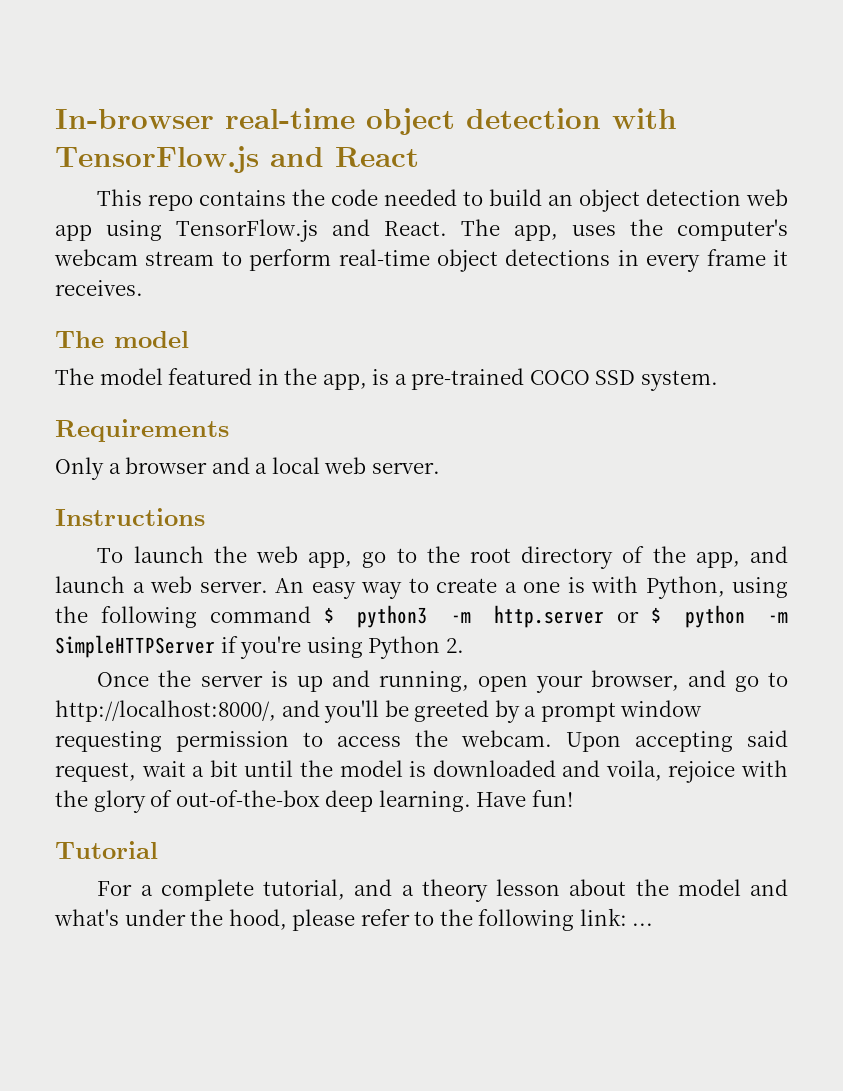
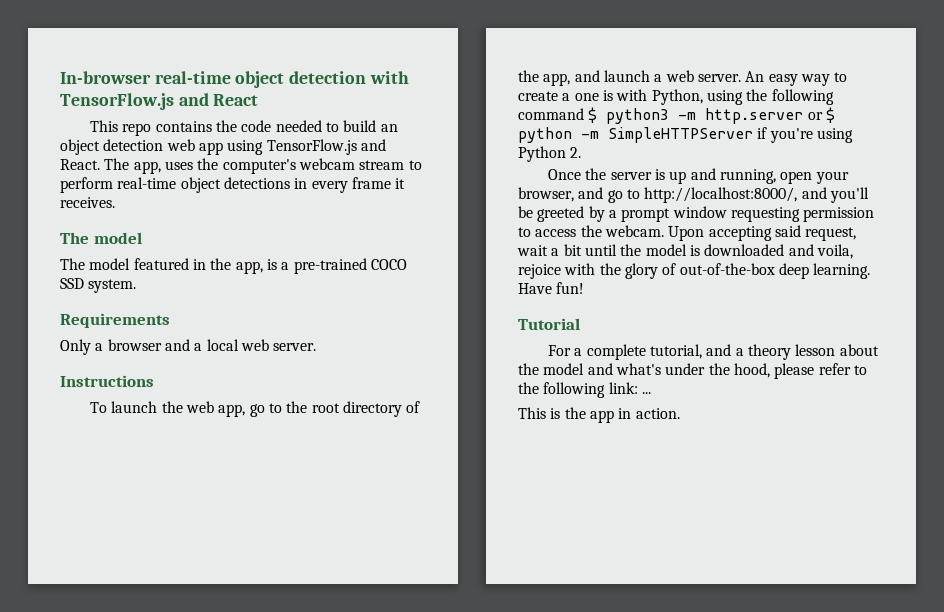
+ This is the app in action.

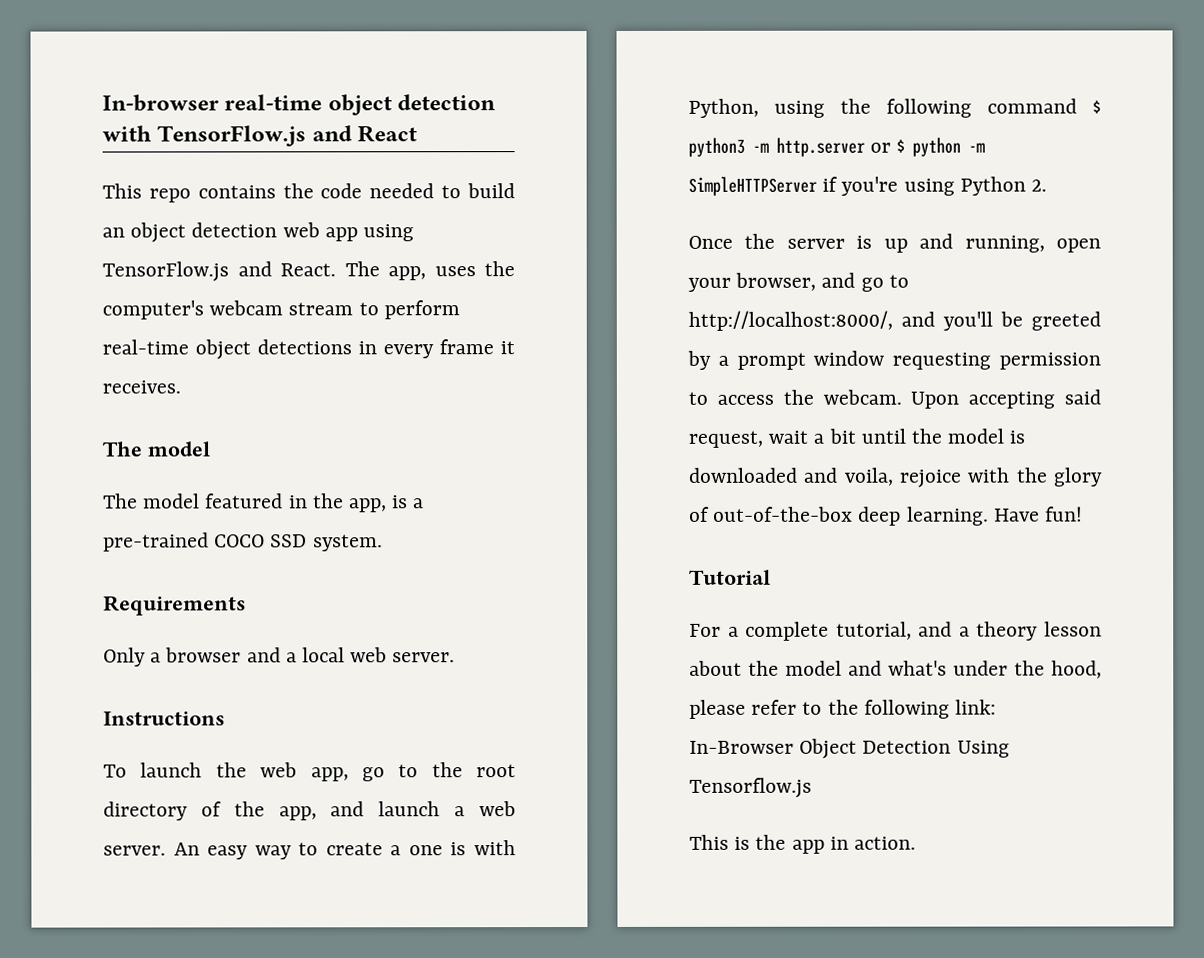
- For a complete tutorial, and a theory lesson about the model and what's under the hood, please refer to the following link: ...
+ For a complete tutorial, and a theory lesson about the model and what's under the hood, please refer to the following link: In-Browser Object Detection Using Tensorflow.js

